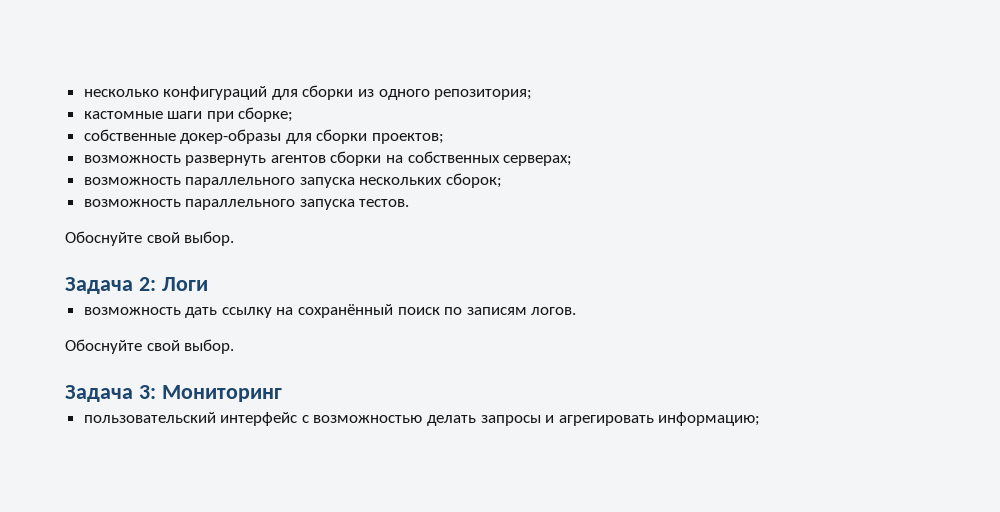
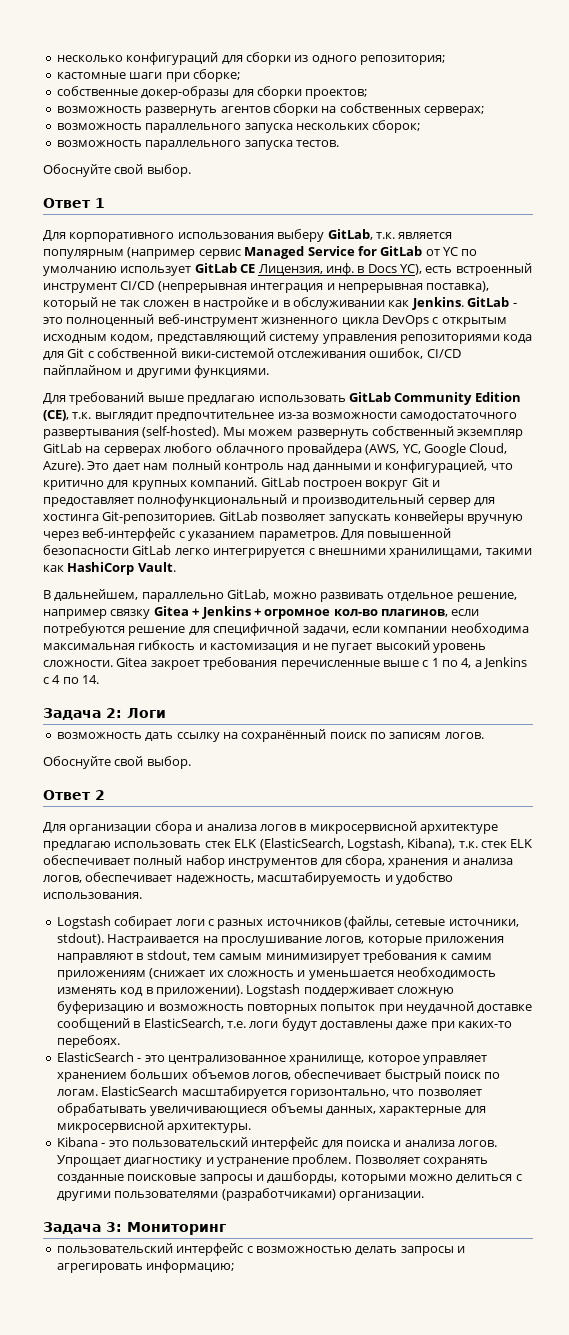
+ Ответ 1
+ Для корпоративного использования выберу GitLab, т.к. является популярным (например сервис Managed Service for GitLab от YC по умолчанию использует GitLab CE Лицензия, инф. в Docs YC), есть встроенный инструмент CI/CD (непрерывная интеграция и непрерывная поставка), который не так сложен в настройке и в обслуживании как Jenkins. GitLab - это полноценный веб-инструмент жизненного цикла DevOps с открытым исходным кодом, представляющий систему управления репозиториями кода для Git с собственной вики-системой отслеживания ошибок, CI/CD пайплайном и другими функциями.
+ Для требований выше предлагаю использовать GitLab Community Edition (CE), т.к. выглядит предпочтительнее из-за возможности самодостаточного развертывания (self-hosted). Мы можем развернуть собственный экземпляр GitLab на серверах любого облачного провайдера (AWS, YC, Google Cloud, Azure). Это дает нам полный контроль над данными и конфигурацией, что критично для крупных компаний. GitLab построен вокруг Git и предоставляет полнофункциональный и производительный сервер для хостинга Git-репозиториев. GitLab позволяет запускать конвейеры вручную через веб-интерфейс с указанием параметров. Для повышенной безопасности GitLab легко интегрируется с внешними хранилищами, такими как HashiCorp Vault.
+ В дальнейшем, параллельно GitLab, можно развивать отдельное решение, например связку Gitea + Jenkins + огромное кол-во плагинов, если потребуются решение для специфичной задачи, если компании необходима максимальная гибкость и кастомизация и не пугает высокий уровень сложности. Gitea закроет требования перечисленные выше с 1 по 4, а Jenkins с 4 по 14.
+ Ответ 2
+ Для организации сбора и анализа логов в микросервисной архитектуре предлагаю использовать стек ELK (ElasticSearch, Logstash, Kibana), т.к. стек ELK обеспечивает полный набор инструментов для сбора, хранения и анализа логов, обеспечивает надежность, масштабируемость и удобство использования.
+ Logstash собирает логи с разных источников (файлы, сетевые источники, stdout). Настраивается на прослушивание логов, которые приложения направляют в stdout, тем самым минимизирует требования к самим приложениям (снижает их сложность и уменьшается необходимость изменять код в приложении). Logstash поддерживает сложную буферизацию и возможность повторных попыток при неудачной доставке сообщений в ElasticSearch, т.е. логи будут доставлены даже при каких-то перебоях.
+ ElasticSearch - это централизованное хранилище, которое управляет хранением больших объемов логов, обеспечивает быстрый поиск по логам. ElasticSearch масштабируется горизонтально, что позволяет обрабатывать увеличивающиеся объемы данных, характерные для микросервисной архитектуры.
+ Kibana - это пользовательский интерфейс для поиска и анализа логов. Упрощает диагностику и устранение проблем. Позволяет сохранять созданные поисковые запросы и дашборды, которыми можно делиться с другими пользователями (разработчиками) организации.

